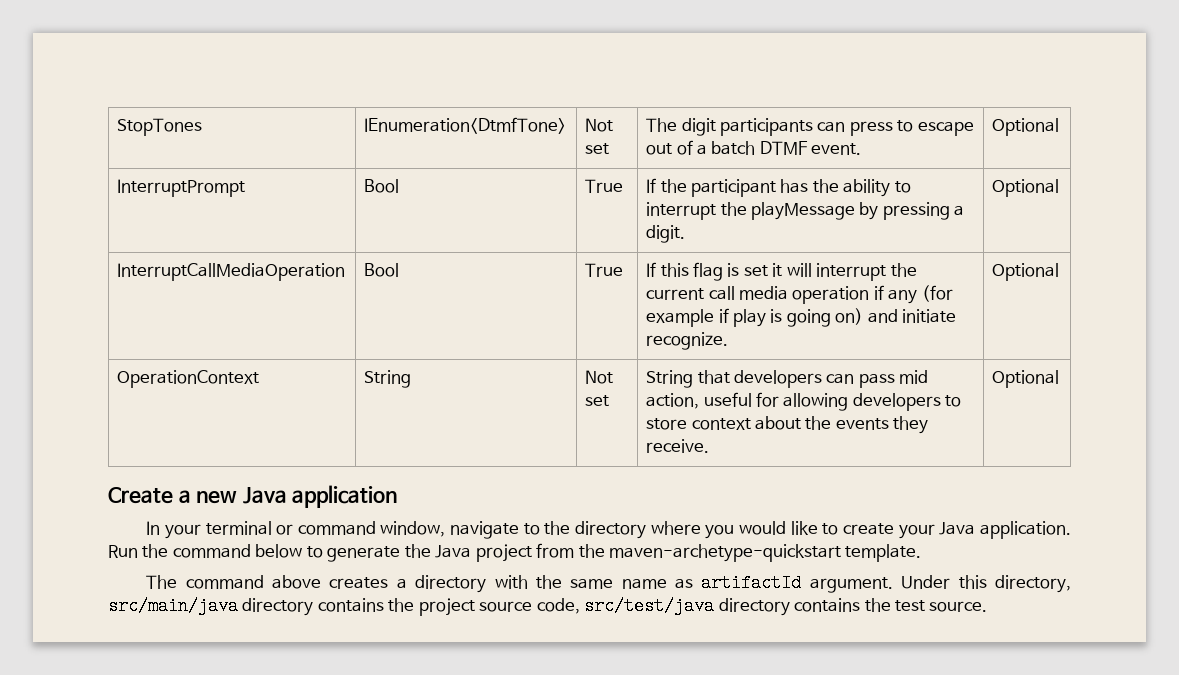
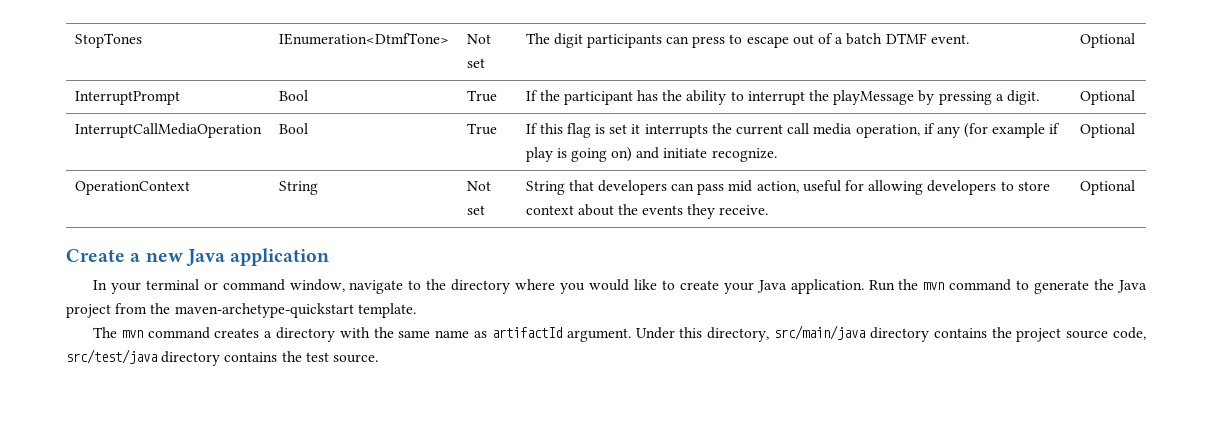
- InterruptCallMediaOperation | Bool | True | If this flag is set it will interrupt the current call media operation if any (for example if play is going on) and initiate recognize. | Optional
+ InterruptCallMediaOperation | Bool | True | If this flag is set it interrupts the current call media operation, if any (for example if play is going on) and initiate recognize. | Optional
- Run the command below to generate the Java project from the maven-archetype-quickstart template.
+ Run the mvn command to generate the Java project from the maven-archetype-quickstart template.
- The command above creates a directory with the same name as artifactId argument.
+ The mvn command creates a directory with the same name as artifactId argument.

